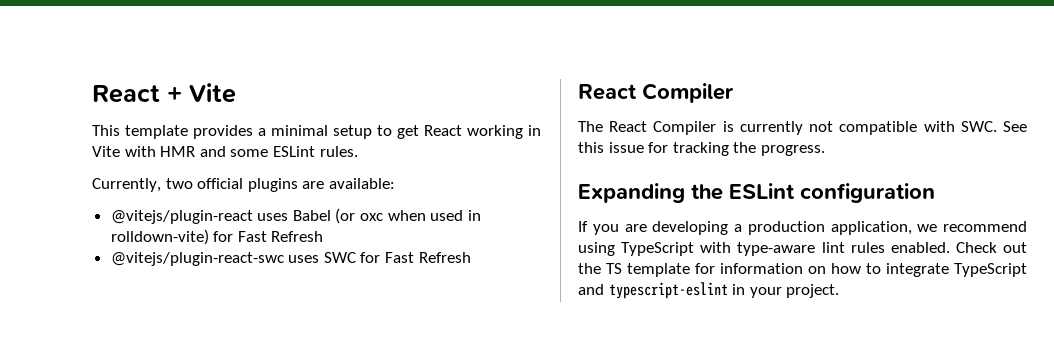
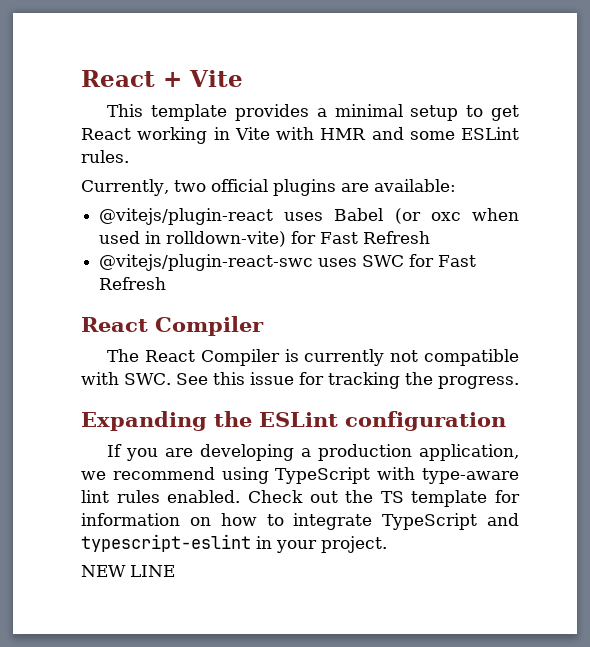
+ NEW LINE

